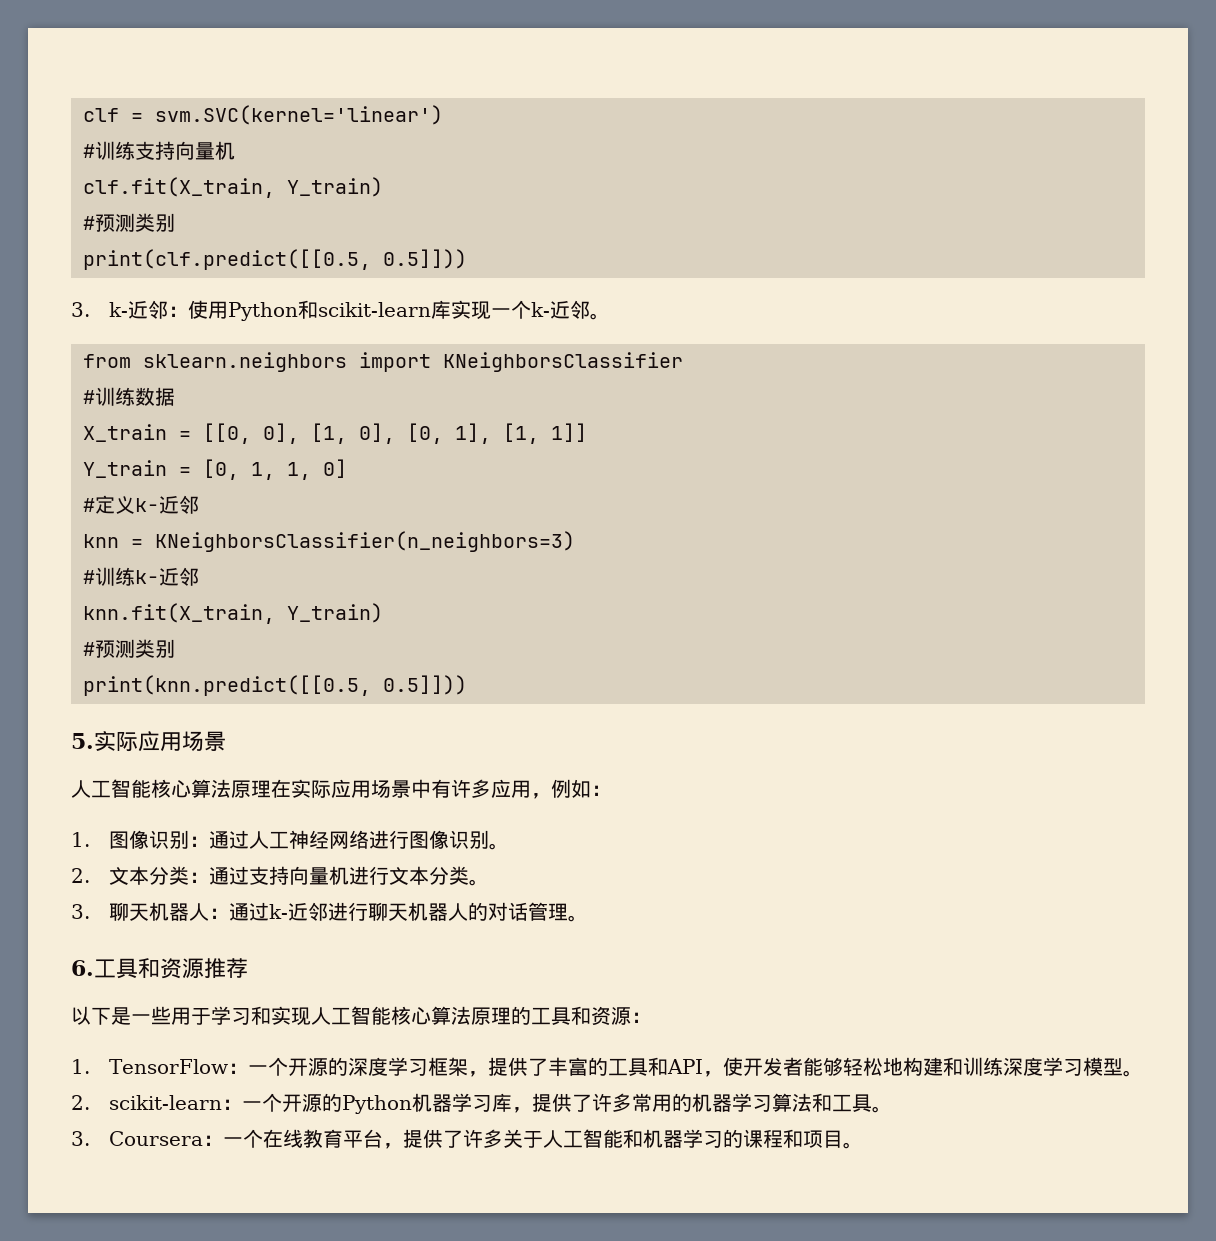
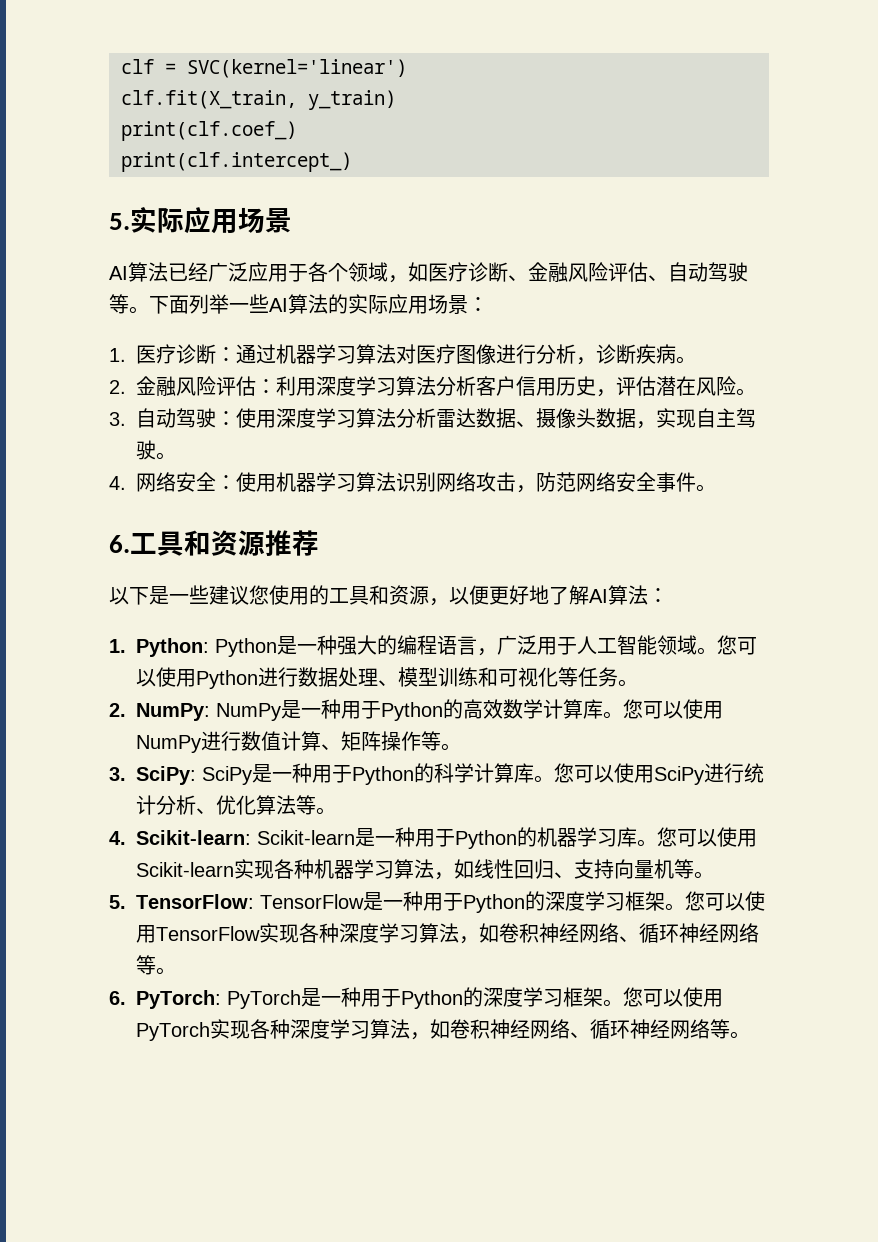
- clf = svm.SVC(kernel='linear')
- #训练支持向量机
- clf.fit(X_train, Y_train)
- #预测类别
- print(clf.predict([[0.5, 0.5]]))
- 3. k-近邻：使用Python和scikit-learn库实现一个k-近邻。
- from sklearn.neighbors import KNeighborsClassifier
- #训练数据
- X_train = [[0, 0], [1, 0], [0, 1], [1, 1]]
- Y_train = [0, 1, 1, 0]
- #定义k-近邻
- knn = KNeighborsClassifier(n_neighbors=3)
- #训练k-近邻
- knn.fit(X_train, Y_train)
- #预测类别
- print(knn.predict([[0.5, 0.5]]))
+ clf = SVC(kernel='linear')
+ clf.fit(X_train, y_train)
+ print(clf.coef_)
+ print(clf.intercept_)
  5.实际应用场景
- 人工智能核心算法原理在实际应用场景中有许多应用，例如：
- 1.图像识别：通过人工神经网络进行图像识别。
- 2.文本分类：通过支持向量机进行文本分类。
- 3.聊天机器人：通过k-近邻进行聊天机器人的对话管理。
+ AI算法已经广泛应用于各个领域，如医疗诊断、金融风险评估、自动驾驶等。下面列举一些AI算法的实际应用场景：
+ 1.医疗诊断：通过机器学习算法对医疗图像进行分析，诊断疾病。
+ 2.金融风险评估：利用深度学习算法分析客户信用历史，评估潜在风险。
+ 3.自动驾驶：使用深度学习算法分析雷达数据、摄像头数据，实现自主驾驶。
+ 4.网络安全：使用机器学习算法识别网络攻击，防范网络安全事件。
- 以下是一些用于学习和实现人工智能核心算法原理的工具和资源：
- 1. TensorFlow：一个开源的深度学习框架，提供了丰富的工具和API，使开发者能够轻松地构建和训练深度学习模型。
- 2. scikit-learn：一个开源的Python机器学习库，提供了许多常用的机器学习算法和工具。
- 3. Coursera：一个在线教育平台，提供了许多关于人工智能和机器学习的课程和项目。
+ 以下是一些建议您使用的工具和资源，以便更好地了解AI算法：
+ 1. Python: Python是一种强大的编程语言，广泛用于人工智能领域。您可以使用Python进行数据处理、模型训练和可视化等任务。
+ 2. NumPy: NumPy是一种用于Python的高效数学计算库。您可以使用NumPy进行数值计算、矩阵操作等。
+ 3. SciPy: SciPy是一种用于Python的科学计算库。您可以使用SciPy进行统计分析、优化算法等。
+ 4. Scikit-learn: Scikit-learn是一种用于Python的机器学习库。您可以使用Scikit-learn实现各种机器学习算法，如线性回归、支持向量机等。
+ 5. TensorFlow: TensorFlow是一种用于Python的深度学习框架。您可以使用TensorFlow实现各种深度学习算法，如卷积神经网络、循环神经网络等。
+ 6. PyTorch: PyTorch是一种用于Python的深度学习框架。您可以使用PyTorch实现各种深度学习算法，如卷积神经网络、循环神经网络等。

